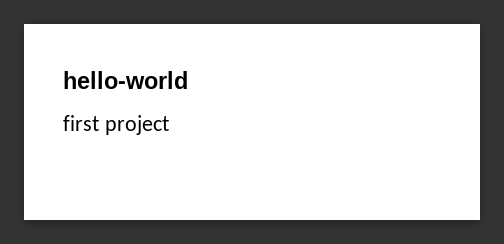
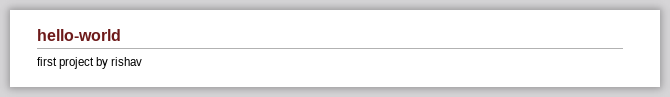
- first project
+ first project by rishav

